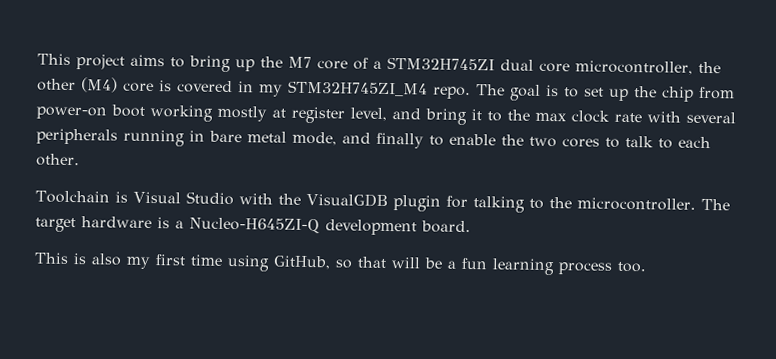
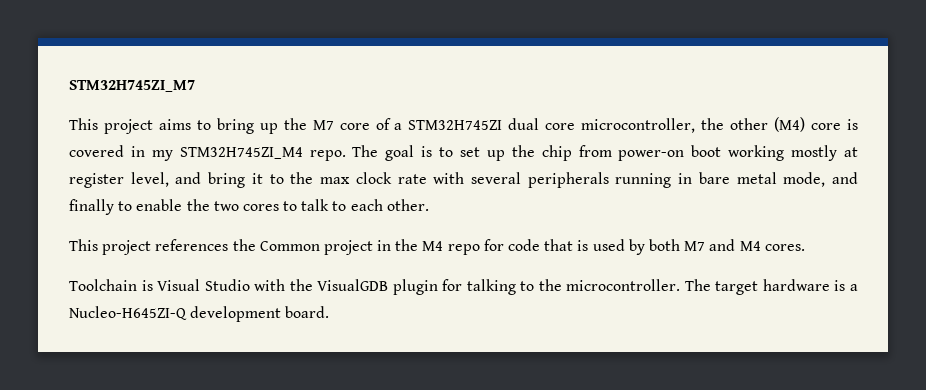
+ STM32H745ZI_M7
+ This project references the Common project in the M4 repo for code that is used by both M7 and M4 cores.
- This is also my first time using GitHub, so that will be a fun learning process too.

